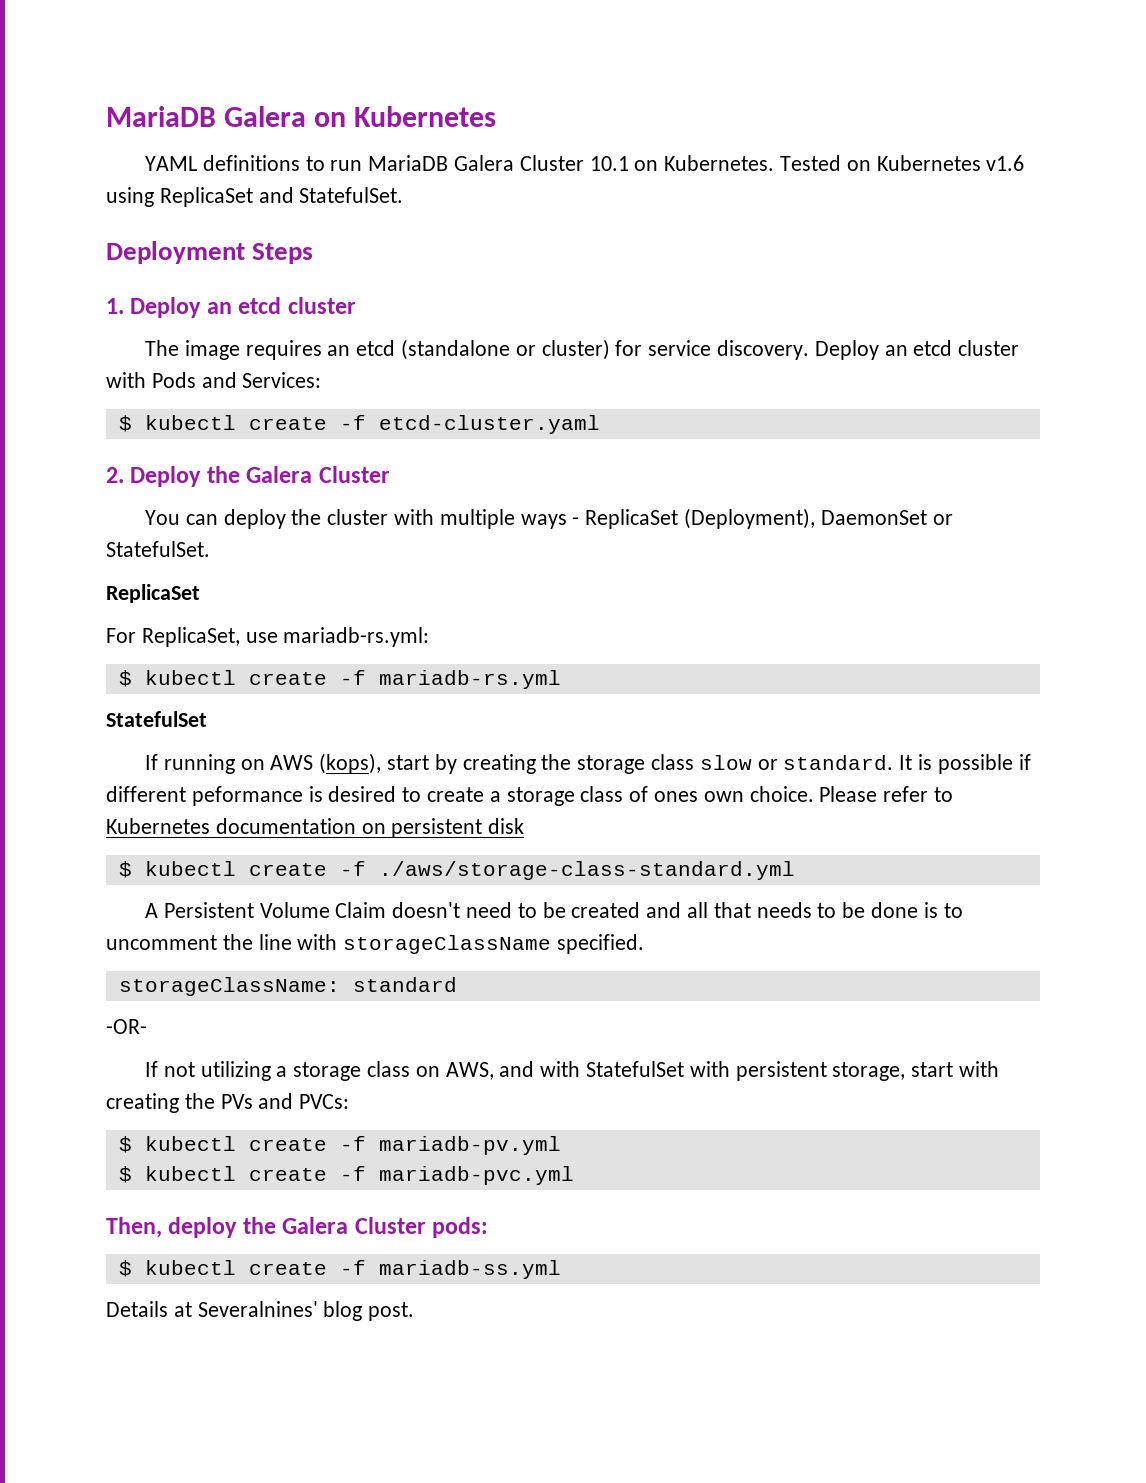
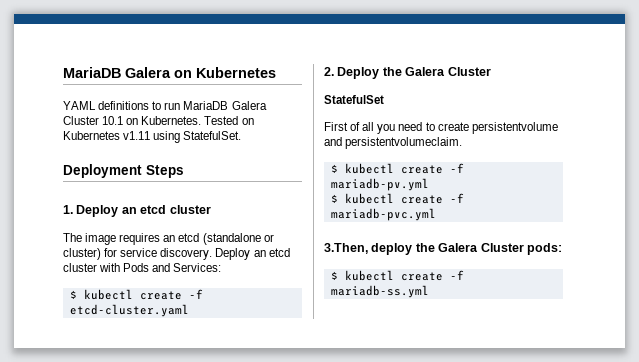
- Tested on Kubernetes v1.6 using ReplicaSet and StatefulSet.
+ Tested on Kubernetes v1.11 using StatefulSet.
- You can deploy the cluster with multiple ways - ReplicaSet (Deployment), DaemonSet or StatefulSet.
- ReplicaSet
- For ReplicaSet, use mariadb-rs.yml:
- $ kubectl create -f mariadb-rs.yml
  StatefulSet
- If running on AWS (kops), start by creating the storage class slow or standard. It is possible if different peformance is desired to create a storage class of ones own choice. Please refer to Kubernetes documentation on persistent disk
- $ kubectl create -f ./aws/storage-class-standard.yml
- A Persistent Volume Claim doesn't need to be created and all that needs to be done is to uncomment the line with storageClassName specified.
- storageClassName: standard
- -OR-
- If not utilizing a storage class on AWS, and with StatefulSet with persistent storage, start with creating the PVs and PVCs:
+ First of all you need to create persistentvolume and persistentvolumeclaim.
- Then, deploy the Galera Cluster pods:
+ 3.Then, deploy the Galera Cluster pods:
- Details at Severalnines' blog post.

